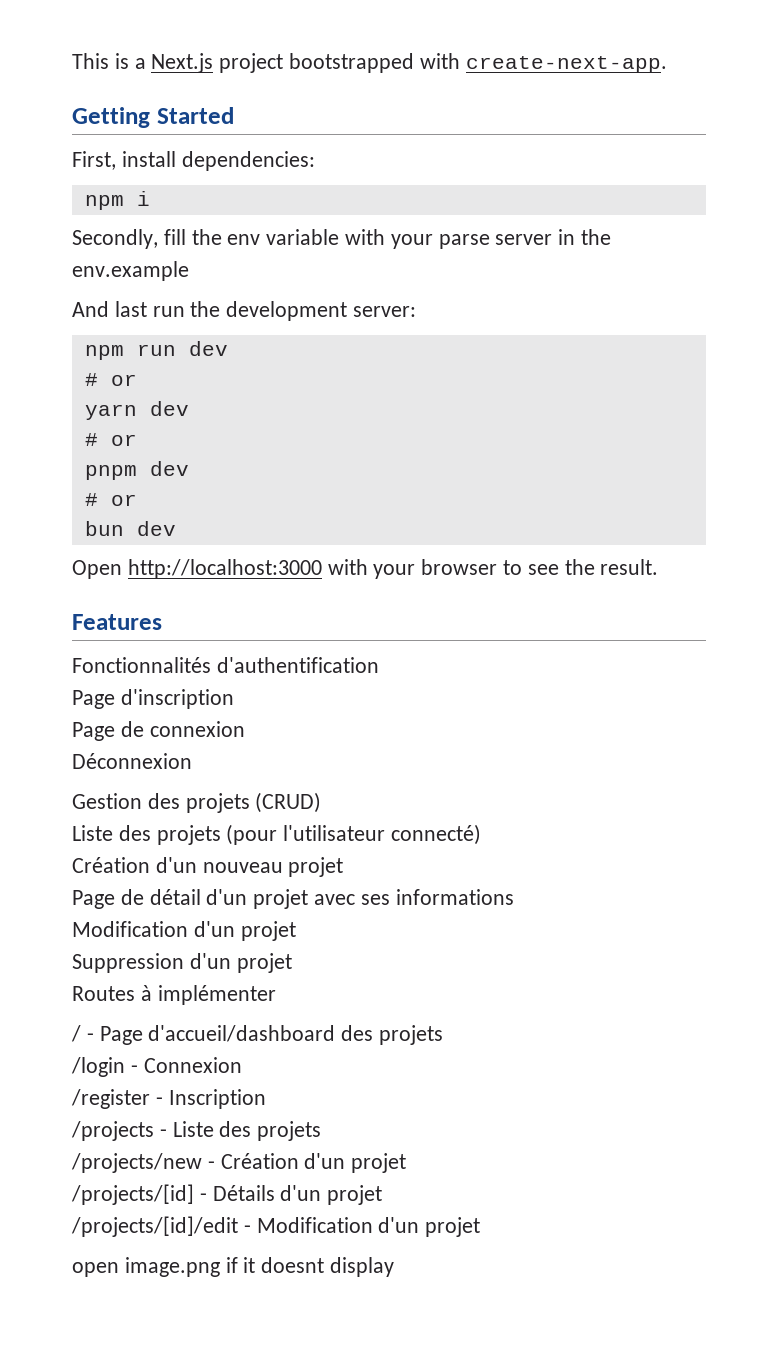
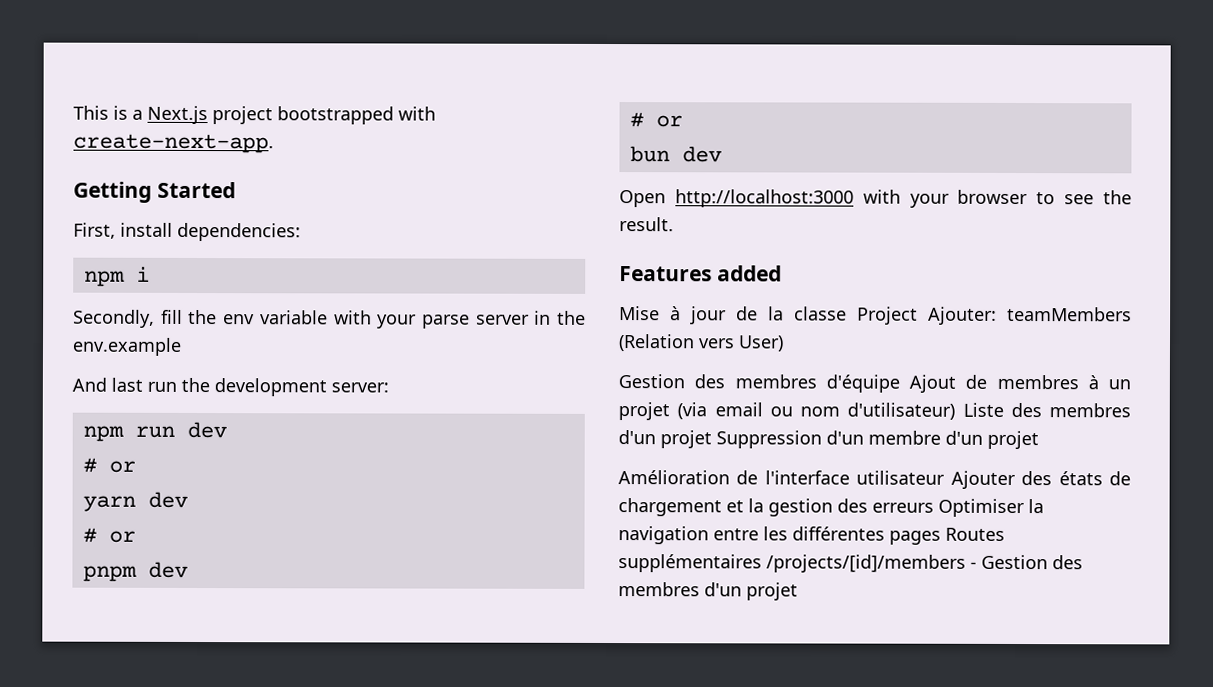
- Features
- Fonctionnalités d'authentification
- Page d'inscription
- Page de connexion
- Déconnexion
- Gestion des projets (CRUD)
- Liste des projets (pour l'utilisateur connecté)
- Création d'un nouveau projet
- Page de détail d'un projet avec ses informations
- Modification d'un projet
- Suppression d'un projet
- Routes à implémenter
- / - Page d'accueil/dashboard des projets
- /login - Connexion
- /register - Inscription
- /projects - Liste des projets
- /projects/new - Création d'un projet
- /projects/[id] - Détails d'un projet
- /projects/[id]/edit - Modification d'un projet
- open image.png if it doesnt display
+ Features added
+ Mise à jour de la classe Project Ajouter: teamMembers (Relation vers User)
+ Gestion des membres d'équipe Ajout de membres à un projet (via email ou nom d'utilisateur) Liste des membres d'un projet Suppression d'un membre d'un projet
+ Amélioration de l'interface utilisateur Ajouter des états de chargement et la gestion des erreurs Optimiser la navigation entre les différentes pages Routes supplémentaires /projects/[id]/members - Gestion des membres d'un projet

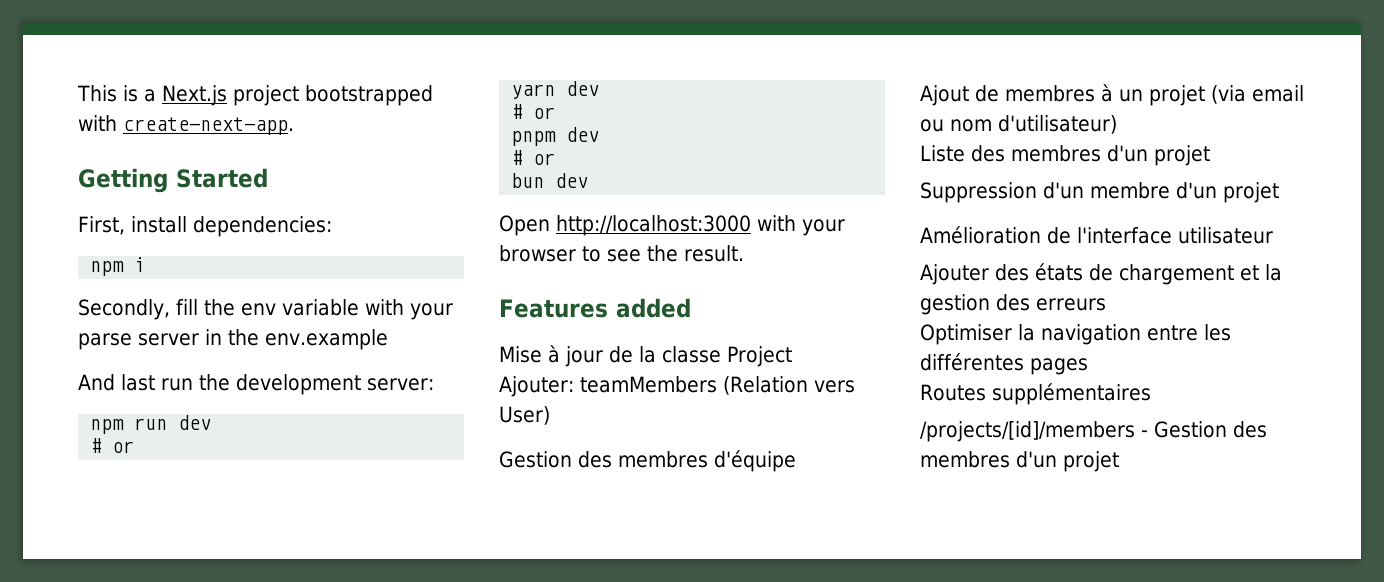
- Mise à jour de la classe Project Ajouter: teamMembers (Relation vers User)
+ Mise à jour de la classe Project
+ Ajouter: teamMembers (Relation vers User)
- Gestion des membres d'équipe Ajout de membres à un projet (via email ou nom d'utilisateur) Liste des membres d'un projet Suppression d'un membre d'un projet
+ Gestion des membres d'équipe
+ Ajout de membres à un projet (via email ou nom d'utilisateur)
+ Liste des membres d'un projet
+ Suppression d'un membre d'un projet
- Amélioration de l'interface utilisateur Ajouter des états de chargement et la gestion des erreurs Optimiser la navigation entre les différentes pages Routes supplémentaires /projects/[id]/members - Gestion des membres d'un projet
+ Amélioration de l'interface utilisateur
+ Ajouter des états de chargement et la gestion des erreurs
+ Optimiser la navigation entre les différentes pages
+ Routes supplémentaires
+ /projects/[id]/members - Gestion des membres d'un projet

